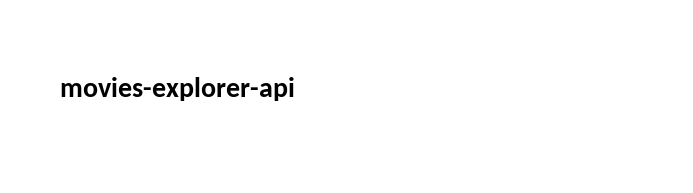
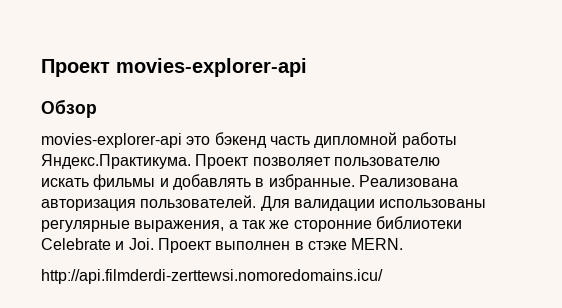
- movies-explorer-api
+ Проект movies-explorer-api
+ Обзор
+ movies-explorer-api это бэкенд часть дипломной работы Яндекс.Практикума. Проект позволяет пользователю искать фильмы и добавлять в избранные. Реализована авторизация пользователей. Для валидации использованы регулярные выражения, а так же сторонние библиотеки Celebrate и Joi. Проект выполнен в стэке MERN.
+ http://api.filmderdi-zerttewsi.nomoredomains.icu/

